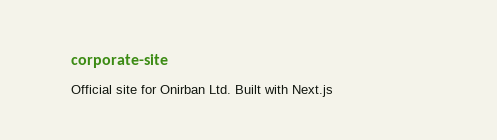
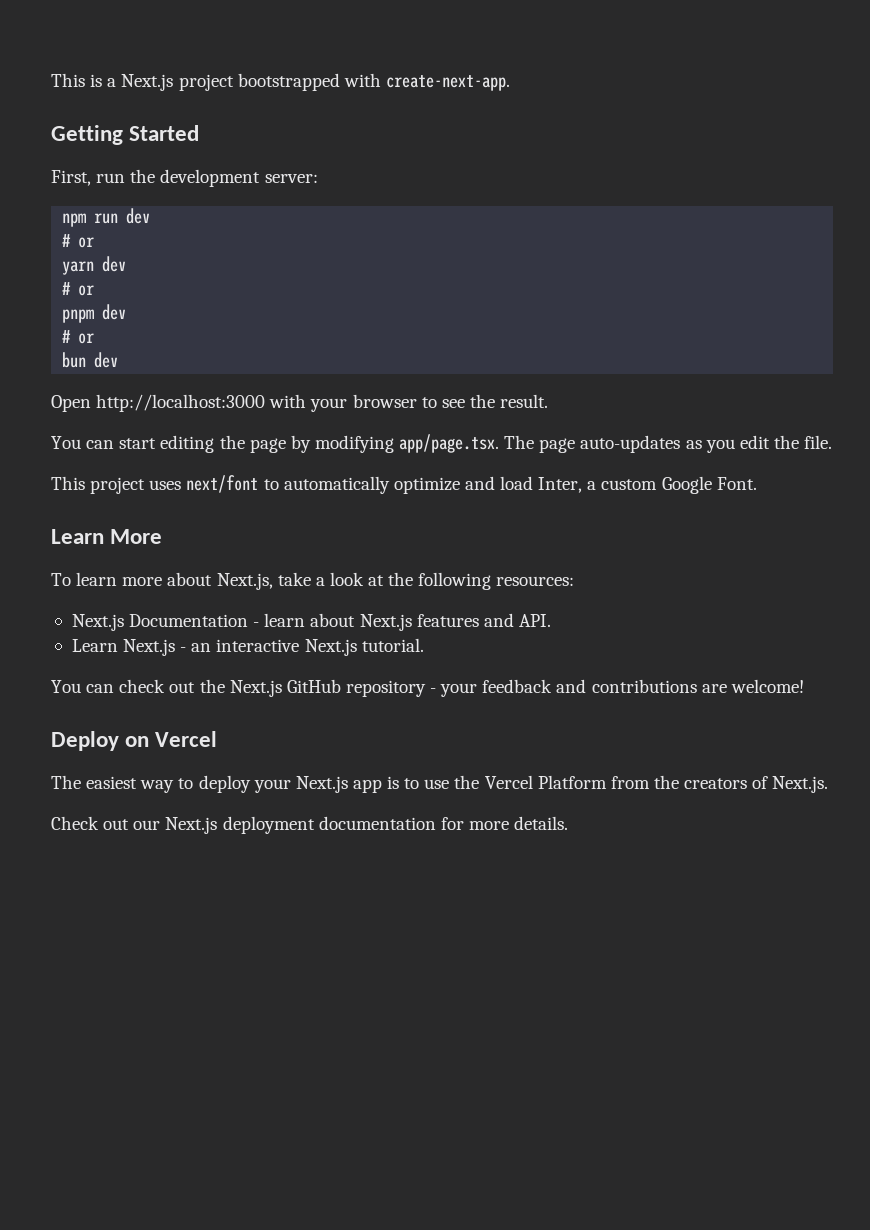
- corporate-site
- Official site for Onirban Ltd. Built with Next.js
+ This is a Next.js project bootstrapped with create-next-app.
+ Getting Started
+ First, run the development server:
+ npm run dev
+ # or
+ yarn dev
+ # or
+ pnpm dev
+ # or
+ bun dev
+ Open http://localhost:3000 with your browser to see the result.
+ You can start editing the page by modifying app/page.tsx. The page auto-updates as you edit the file.
+ This project uses next/font to automatically optimize and load Inter, a custom Google Font.
+ Learn More
+ To learn more about Next.js, take a look at the following resources:
+ Next.js Documentation - learn about Next.js features and API.
+ Learn Next.js - an interactive Next.js tutorial.
+ You can check out the Next.js GitHub repository - your feedback and contributions are welcome!
+ Deploy on Vercel
+ The easiest way to deploy your Next.js app is to use the Vercel Platform from the creators of Next.js.
+ Check out our Next.js deployment documentation for more details.

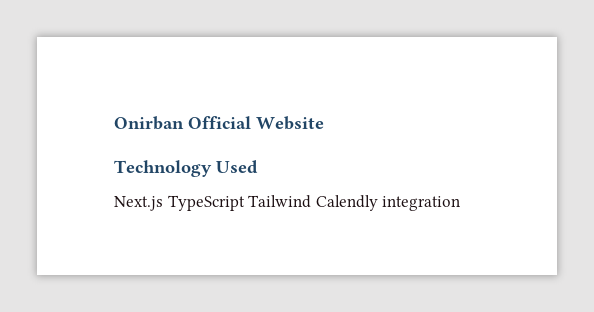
- This is a Next.js project bootstrapped with create-next-app.
- Getting Started
- First, run the development server:
- npm run dev
- # or
- yarn dev
- # or
- pnpm dev
- # or
- bun dev
- Open http://localhost:3000 with your browser to see the result.
- You can start editing the page by modifying app/page.tsx. The page auto-updates as you edit the file.
- This project uses next/font to automatically optimize and load Inter, a custom Google Font.
- Learn More
- To learn more about Next.js, take a look at the following resources:
- Next.js Documentation - learn about Next.js features and API.
- Learn Next.js - an interactive Next.js tutorial.
- You can check out the Next.js GitHub repository - your feedback and contributions are welcome!
- Deploy on Vercel
- The easiest way to deploy your Next.js app is to use the Vercel Platform from the creators of Next.js.
- Check out our Next.js deployment documentation for more details.
+ Onirban Official Website
+ Technology Used
+ Next.js TypeScript Tailwind Calendly integration

